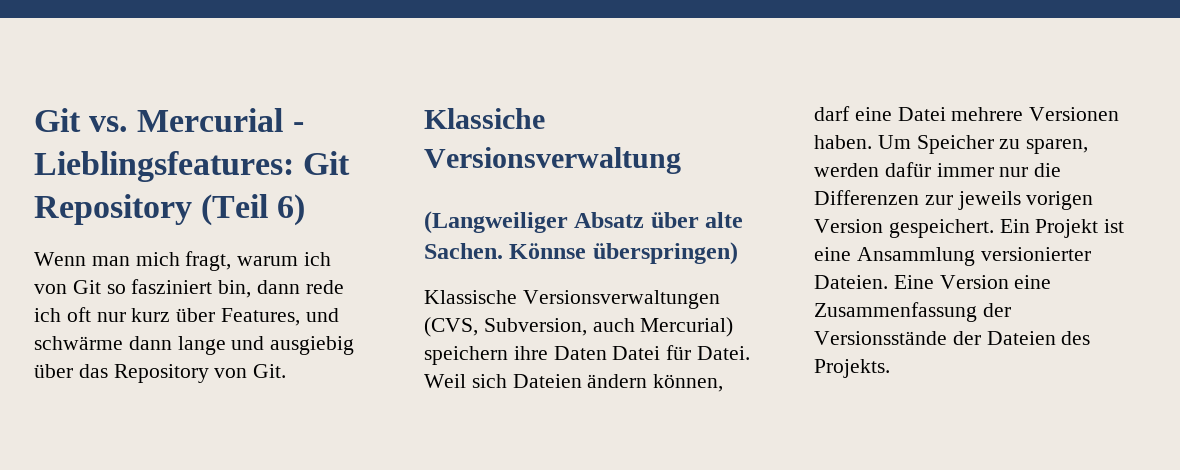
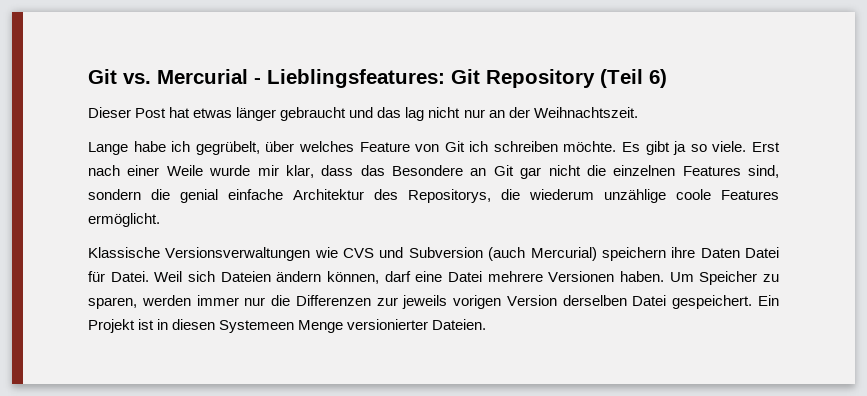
- Wenn man mich fragt, warum ich von Git so fasziniert bin, dann rede ich oft nur kurz über Features, und schwärme dann lange und ausgiebig über das Repository von Git.
- Klassiche Versionsverwaltung
- (Langweiliger Absatz über alte Sachen. Könnse überspringen)
- Klassische Versionsverwaltungen (CVS, Subversion, auch Mercurial) speichern ihre Daten Datei für Datei.
+ Dieser Post hat etwas länger gebraucht und das lag nicht nur an der Weihnachtszeit.
+ Lange habe ich gegrübelt, über welches Feature von Git ich schreiben möchte. Es gibt ja so viele. Erst nach einer Weile wurde mir klar, dass das Besondere an Git gar nicht die einzelnen Features sind, sondern die genial einfache Architektur des Repositorys, die wiederum unzählige coole Features ermöglicht.
+ Klassische Versionsverwaltungen wie CVS und Subversion (auch Mercurial) speichern ihre Daten Datei für Datei.
- Um Speicher zu sparen, werden dafür immer nur die Differenzen zur jeweils vorigen Version gespeichert.
+ Um Speicher zu sparen, werden immer nur die Differenzen zur jeweils vorigen Version derselben Datei gespeichert.
- Ein Projekt ist eine Ansammlung versionierter Dateien. Eine Version eine Zusammenfassung der Versionsstände der Dateien des Projekts.
+ Ein Projekt ist in diesen Systemeen Menge versionierter Dateien.

